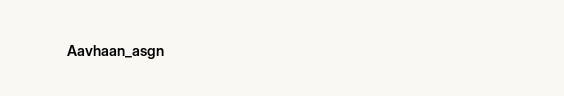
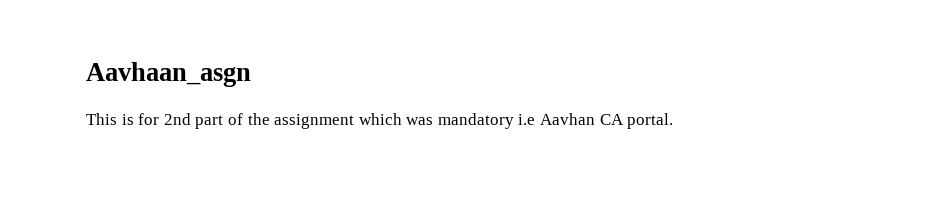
+ This is for 2nd part of the assignment which was mandatory i.e Aavhan CA portal.

